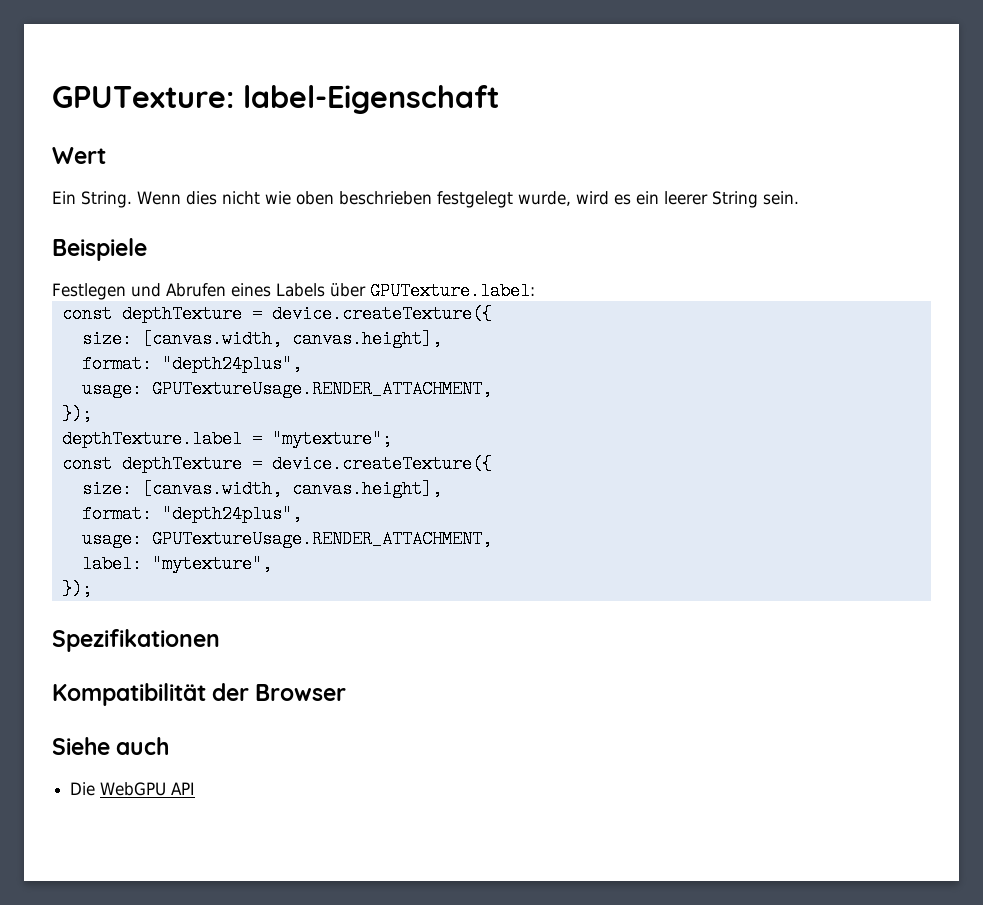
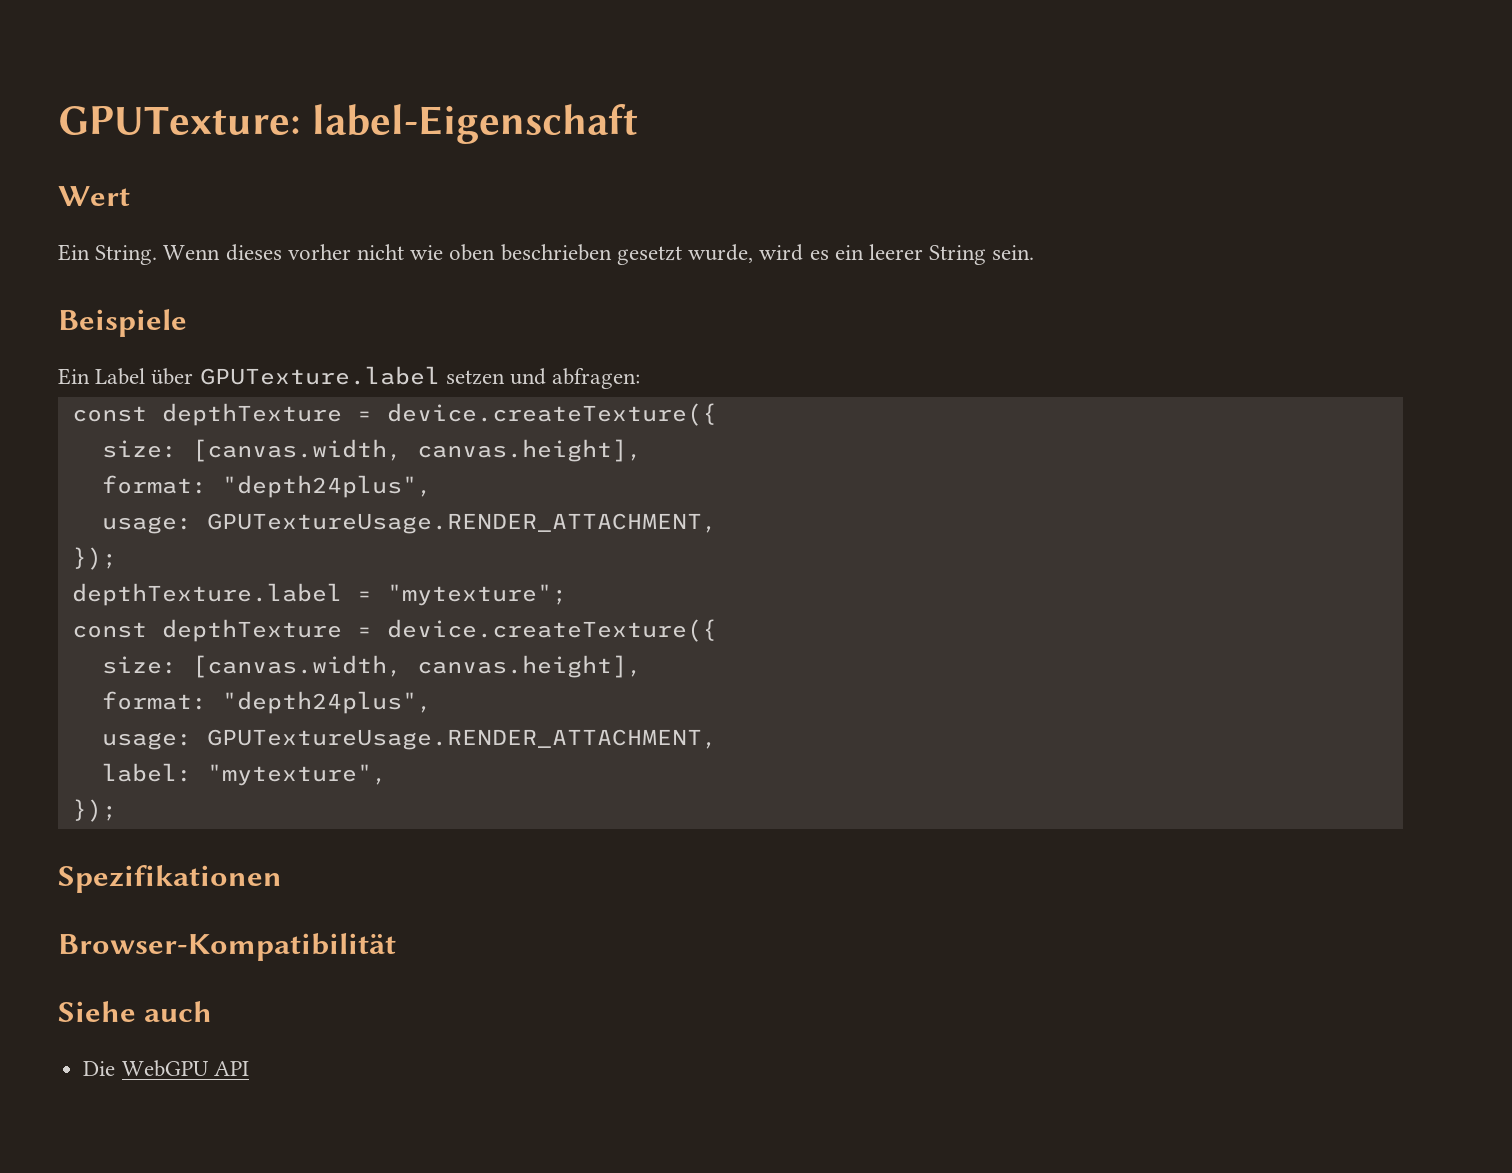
- Wenn dies nicht wie oben beschrieben festgelegt wurde, wird es ein leerer String sein.
+ Wenn dieses vorher nicht wie oben beschrieben gesetzt wurde, wird es ein leerer String sein.
- Festlegen und Abrufen eines Labels über GPUTexture.label:
+ Ein Label über GPUTexture.label setzen und abfragen:
- Kompatibilität der Browser
+ Browser-Kompatibilität

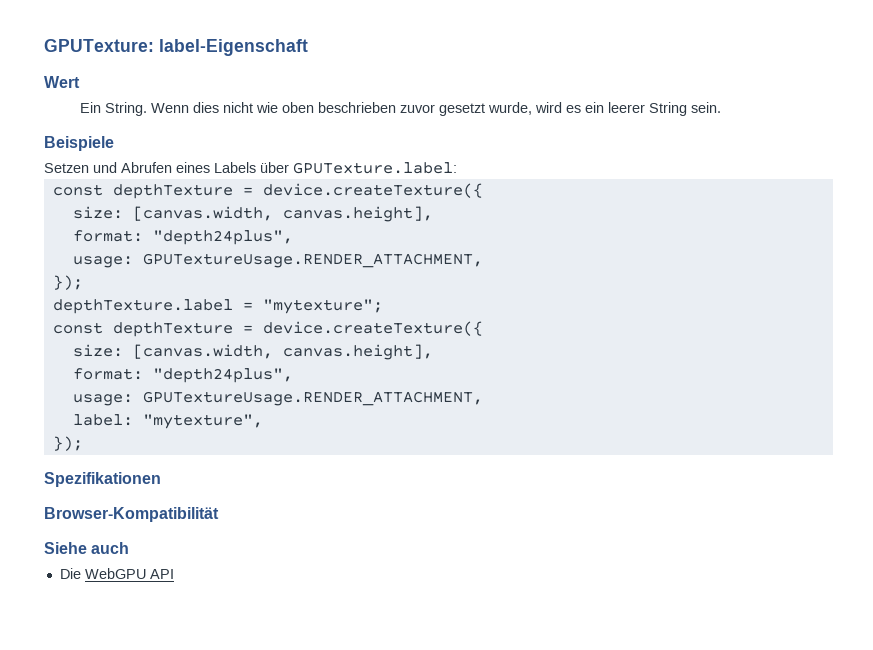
- Wenn dieses vorher nicht wie oben beschrieben gesetzt wurde, wird es ein leerer String sein.
+ Wenn dies nicht wie oben beschrieben zuvor gesetzt wurde, wird es ein leerer String sein.
- Ein Label über GPUTexture.label setzen und abfragen:
+ Setzen und Abrufen eines Labels über GPUTexture.label:

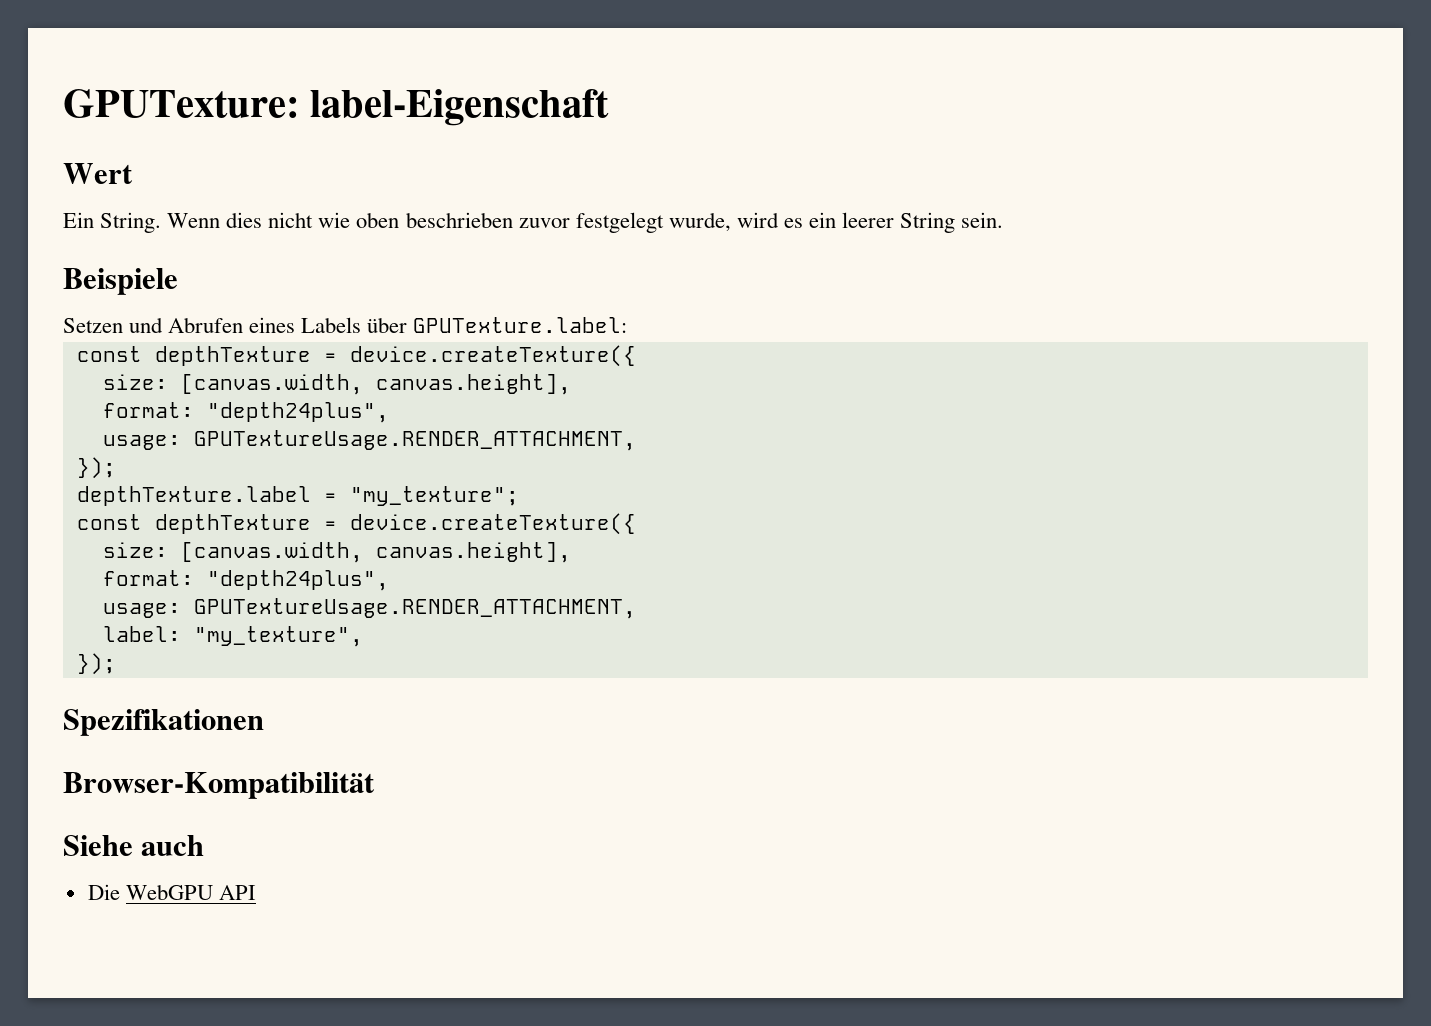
- Wenn dies nicht wie oben beschrieben zuvor gesetzt wurde, wird es ein leerer String sein.
+ Wenn dies nicht wie oben beschrieben zuvor festgelegt wurde, wird es ein leerer String sein.
- depthTexture.label = "mytexture";
+ depthTexture.label = "my_texture";
- label: "mytexture",
+ label: "my_texture",

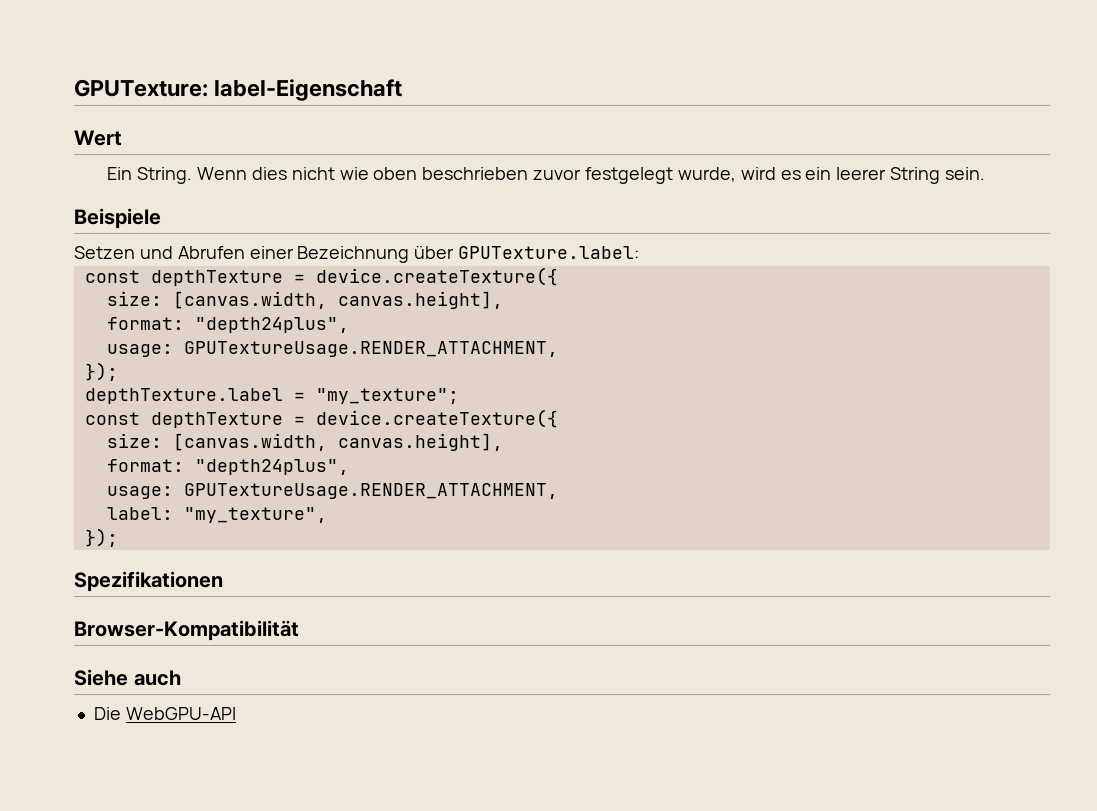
- Setzen und Abrufen eines Labels über GPUTexture.label:
+ Setzen und Abrufen einer Bezeichnung über GPUTexture.label:
- Die WebGPU API
+ Die WebGPU-API

